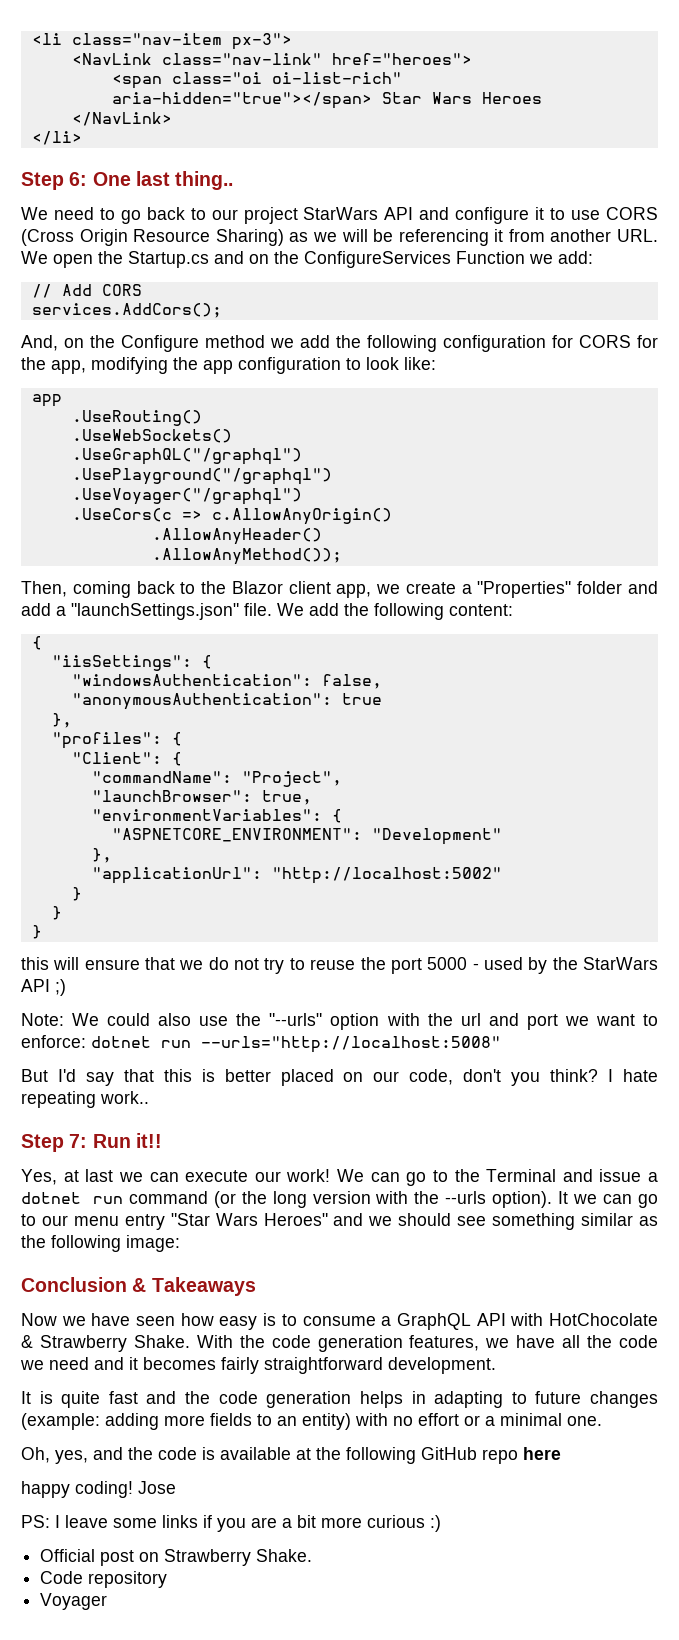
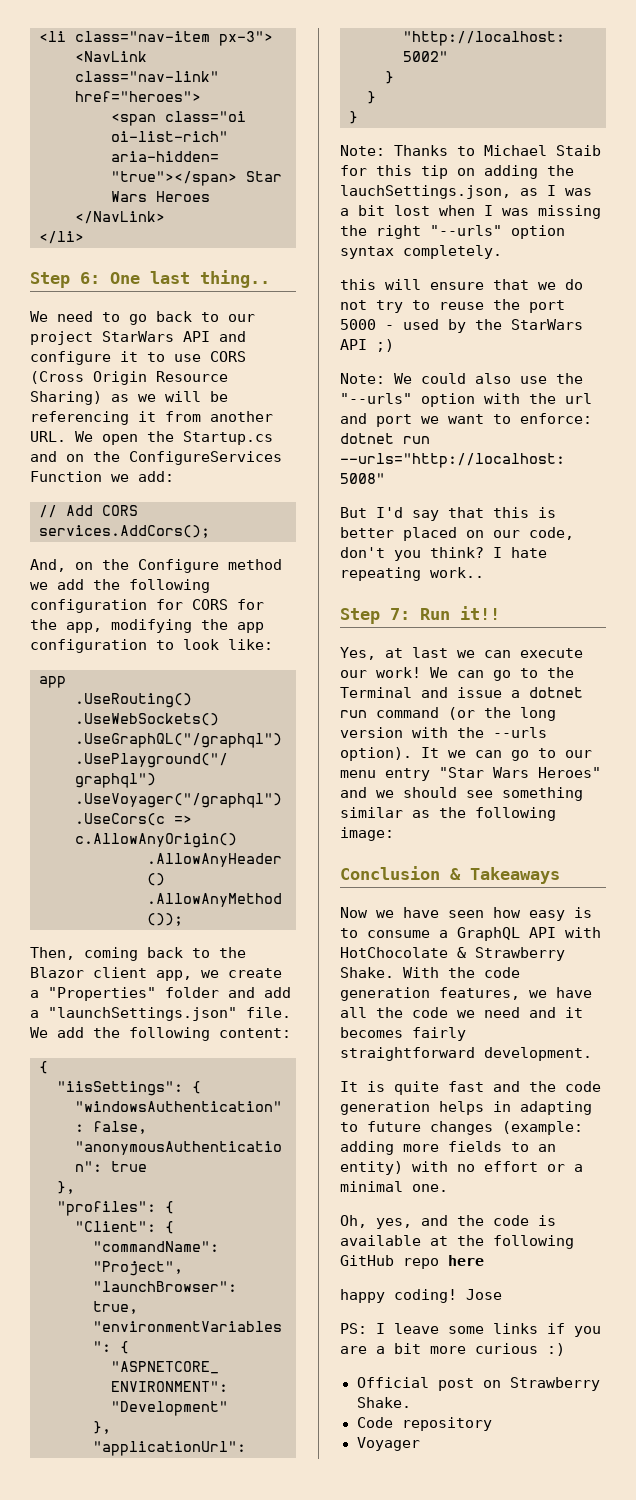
+ Note: Thanks to Michael Staib for this tip on adding the lauchSettings.json, as I was a bit lost when I was missing the right "--urls" option syntax completely.

